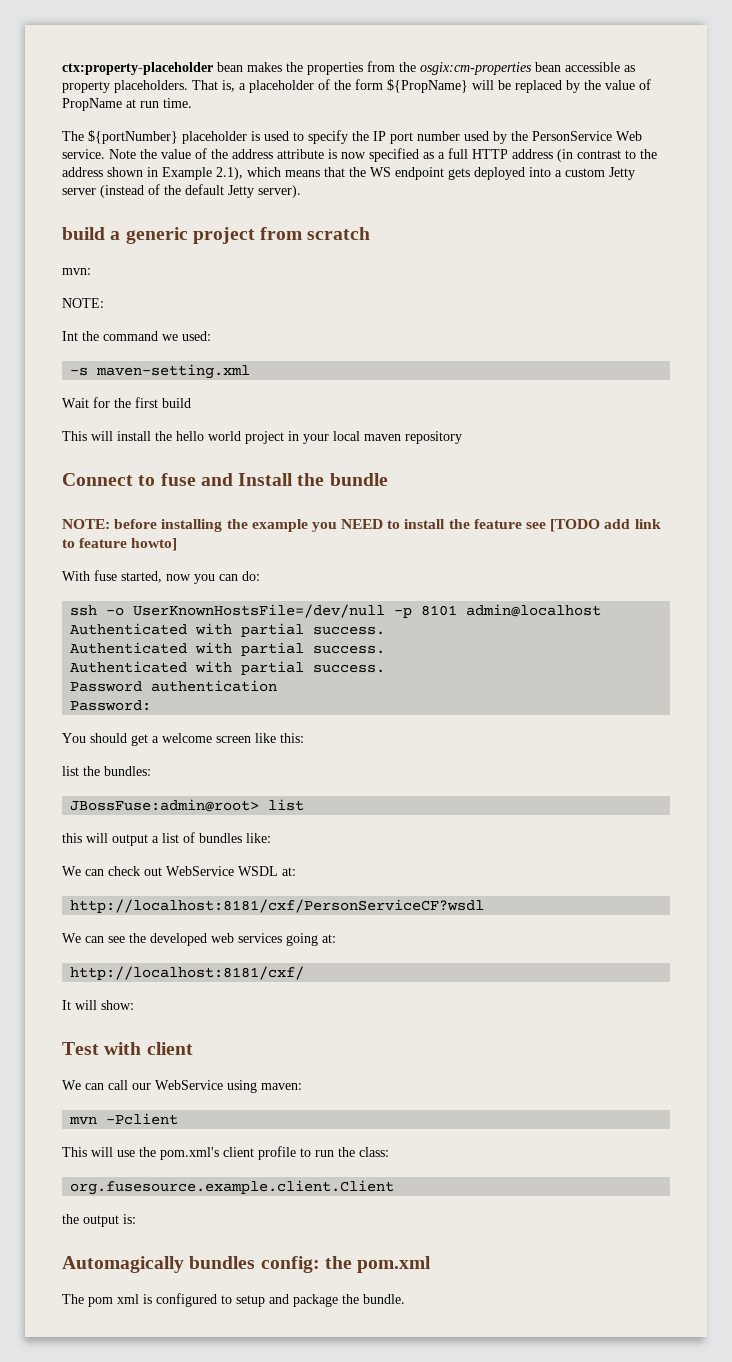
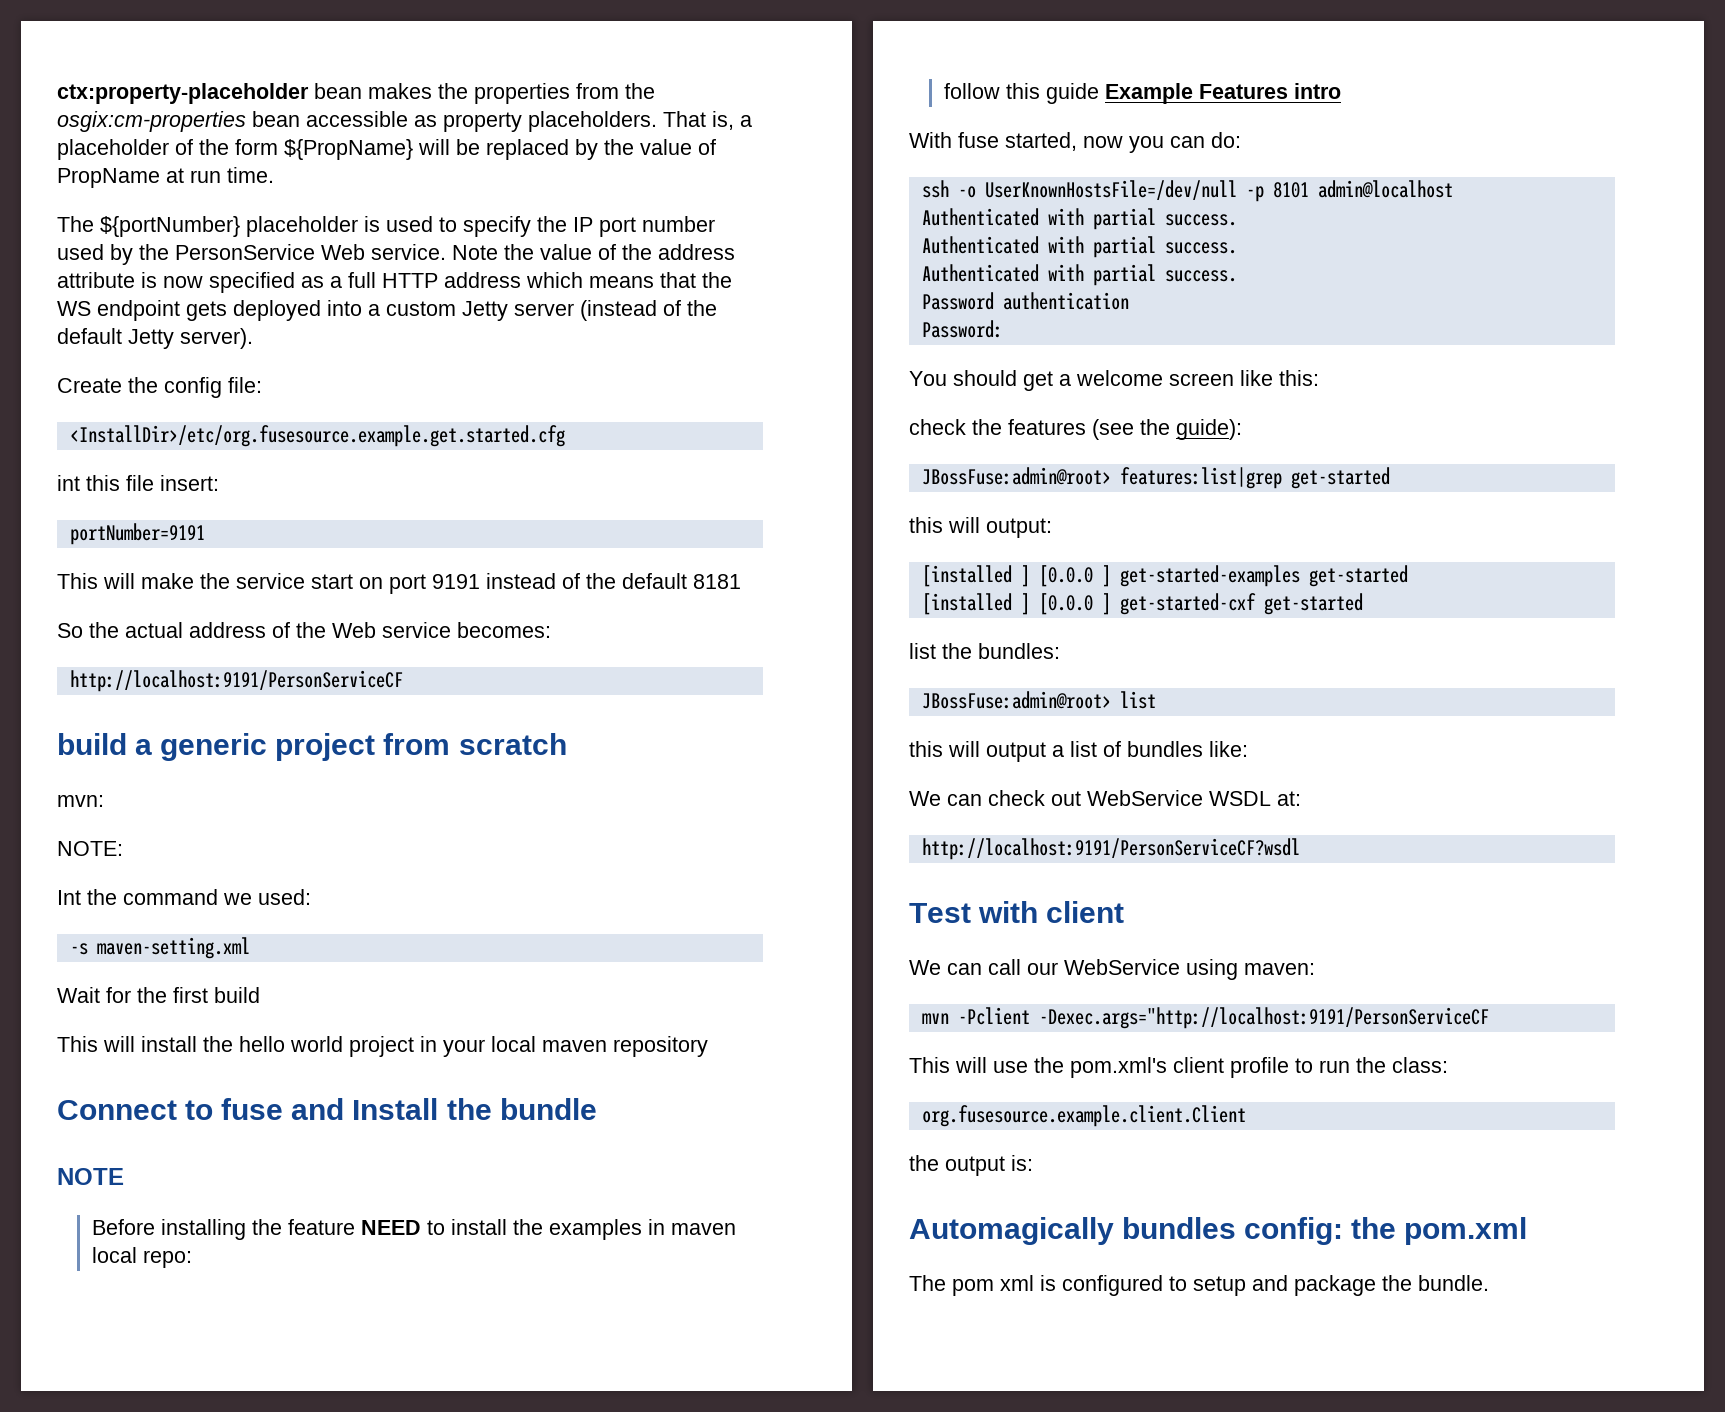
- Note the value of the address attribute is now specified as a full HTTP address (in contrast to the address shown in Example 2.1), which means that the WS endpoint gets deployed into a custom Jetty server (instead of the default Jetty server).
+ Note the value of the address attribute is now specified as a full HTTP address which means that the WS endpoint gets deployed into a custom Jetty server (instead of the default Jetty server).
+ Create the config file:
+ <InstallDir>/etc/org.fusesource.example.get.started.cfg
+ int this file insert:
+ portNumber=9191
+ This will make the service start on port 9191 instead of the default 8181
+ So the actual address of the Web service becomes:
+ http://localhost:9191/PersonServiceCF
- NOTE: before installing the example you NEED to install the feature see [TODO add link to feature howto]
+ NOTE
+ Before installing the feature NEED to install the examples in maven local repo:
+ follow this guide Example Features intro
+ check the features (see the guide):
+ JBossFuse:admin@root> features:list|grep get-started
+ this will output:
+ [installed ] [0.0.0 ] get-started-examples get-started
+ [installed ] [0.0.0 ] get-started-cxf get-started
- http://localhost:8181/cxf/PersonServiceCF?wsdl
- We can see the developed web services going at:
- http://localhost:8181/cxf/
- It will show:
+ http://localhost:9191/PersonServiceCF?wsdl
- mvn -Pclient
+ mvn -Pclient -Dexec.args="http://localhost:9191/PersonServiceCF

